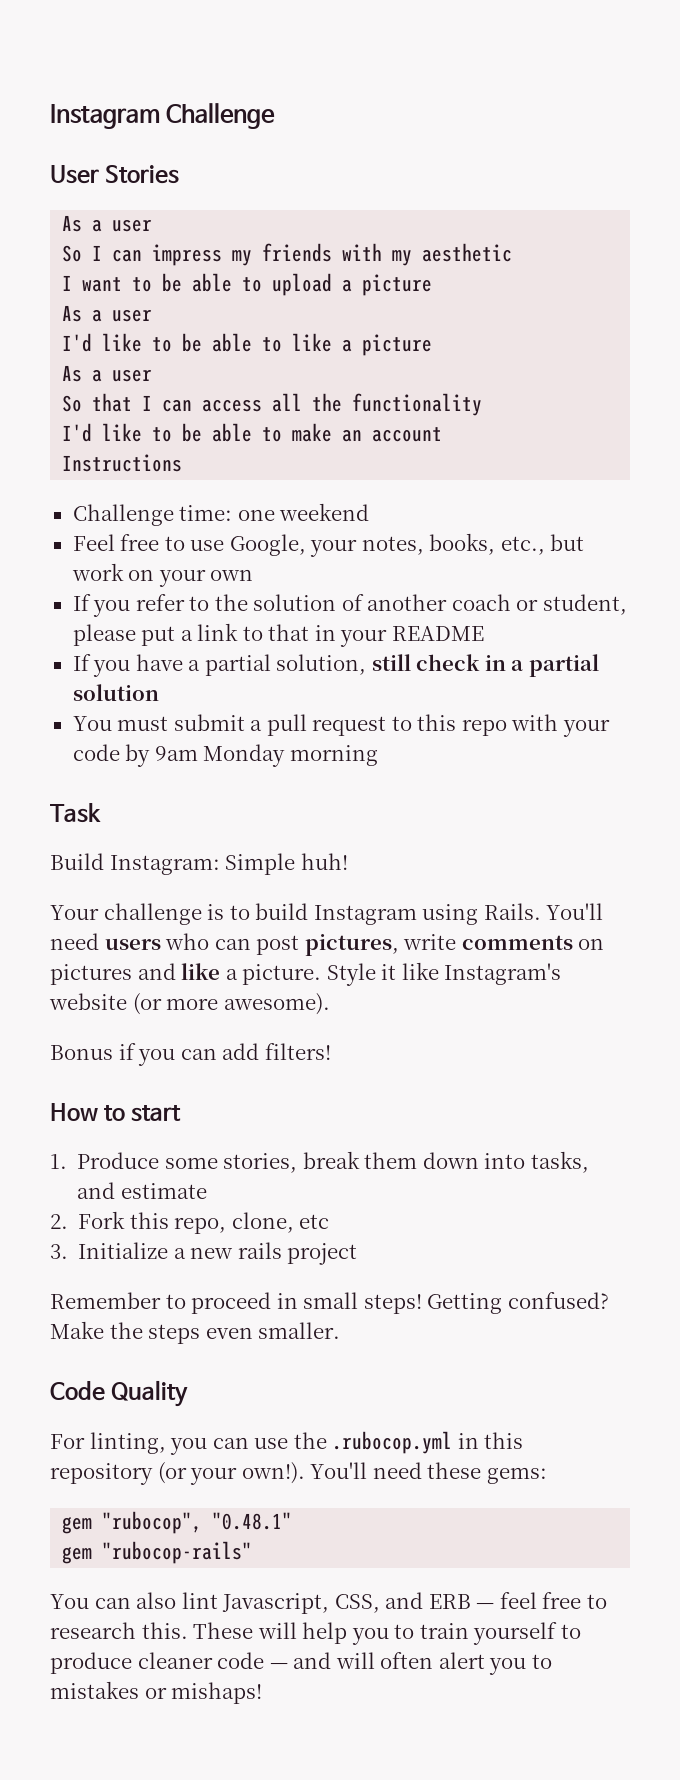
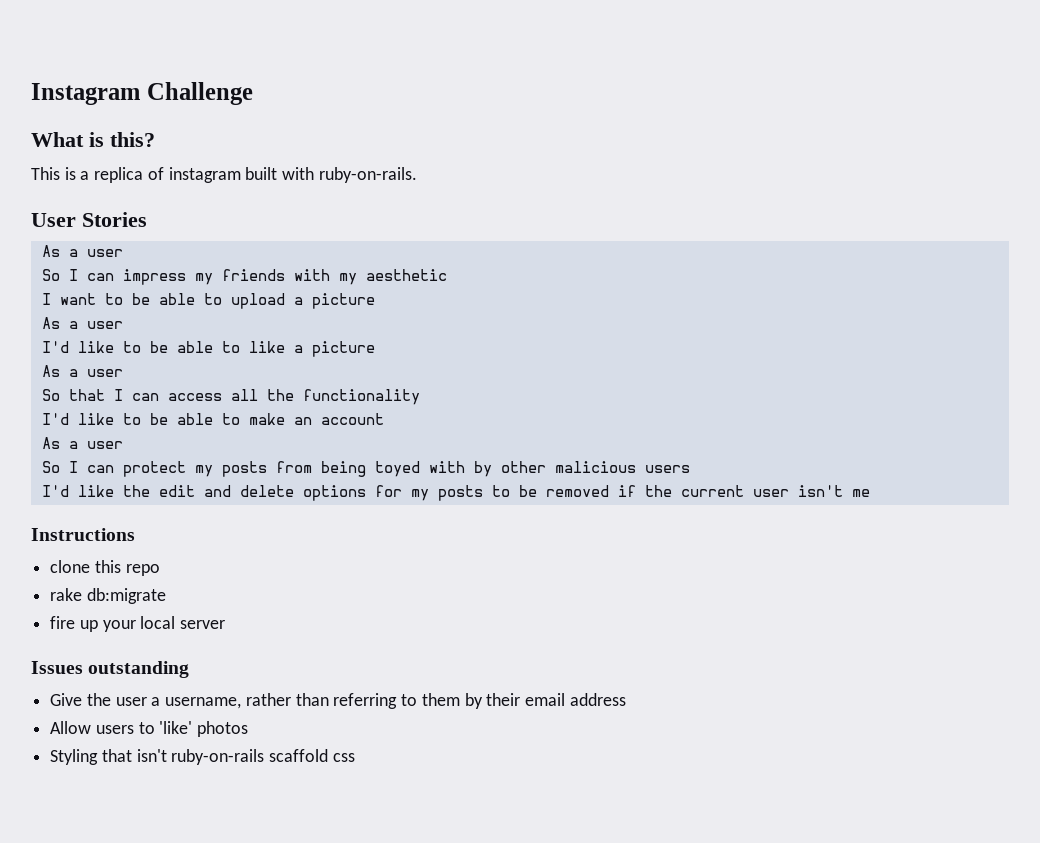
+ What is this?
+ This is a replica of instagram built with ruby-on-rails.
  I'd like to be able to make an account
+ As a user
+ So I can protect my posts from being toyed with by other malicious users
+ I'd like the edit and delete options for my posts to be removed if the current user isn't me
  Instructions
- Challenge time: one weekend
- Feel free to use Google, your notes, books, etc., but work on your own
- If you refer to the solution of another coach or student, please put a link to that in your README
- If you have a partial solution, still check in a partial solution
- You must submit a pull request to this repo with your code by 9am Monday morning
- Task
- Build Instagram: Simple huh!
- Your challenge is to build Instagram using Rails. You'll need users who can post pictures, write comments on pictures and like a picture. Style it like Instagram's website (or more awesome).
- Bonus if you can add filters!
- How to start
- 1. Produce some stories, break them down into tasks, and estimate
- 2. Fork this repo, clone, etc
- 3. Initialize a new rails project
- Remember to proceed in small steps! Getting confused? Make the steps even smaller.
- Code Quality
- For linting, you can use the .rubocop.yml in this repository (or your own!). You'll need these gems:
- gem "rubocop", "0.48.1"
- gem "rubocop-rails"
- You can also lint Javascript, CSS, and ERB — feel free to research this. These will help you to train yourself to produce cleaner code — and will often alert you to mistakes or mishaps!
+ clone this repo
+ rake db:migrate
+ fire up your local server
+ Issues outstanding
+ Give the user a username, rather than referring to them by their email address
+ Allow users to 'like' photos
+ Styling that isn't ruby-on-rails scaffold css

